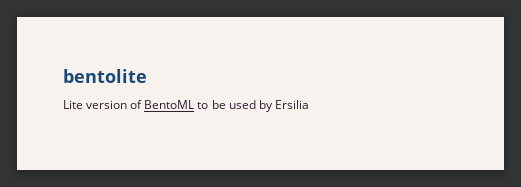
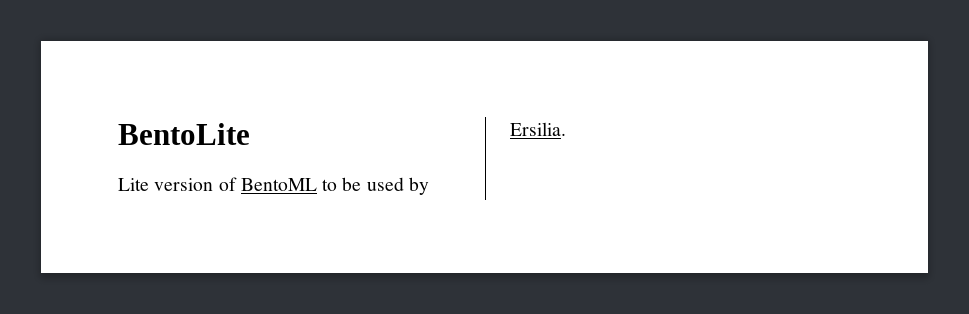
- bentolite
+ BentoLite
- Lite version of BentoML to be used by Ersilia
+ Lite version of BentoML to be used by Ersilia.

